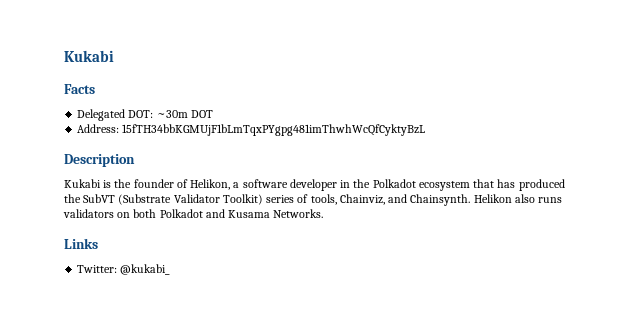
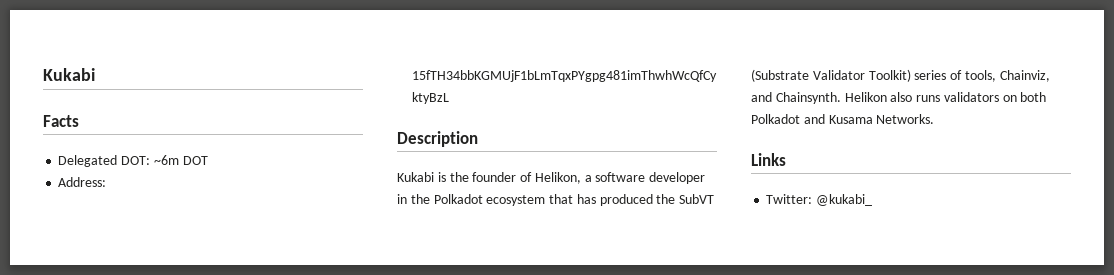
- Delegated DOT: ~30m DOT
+ Delegated DOT: ~6m DOT

